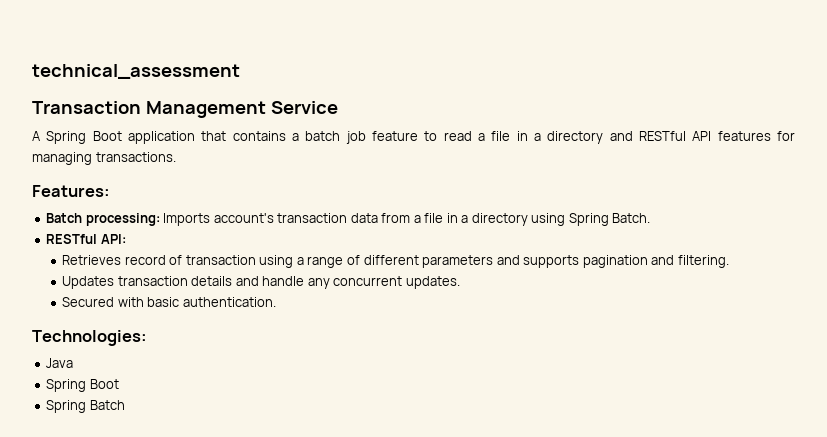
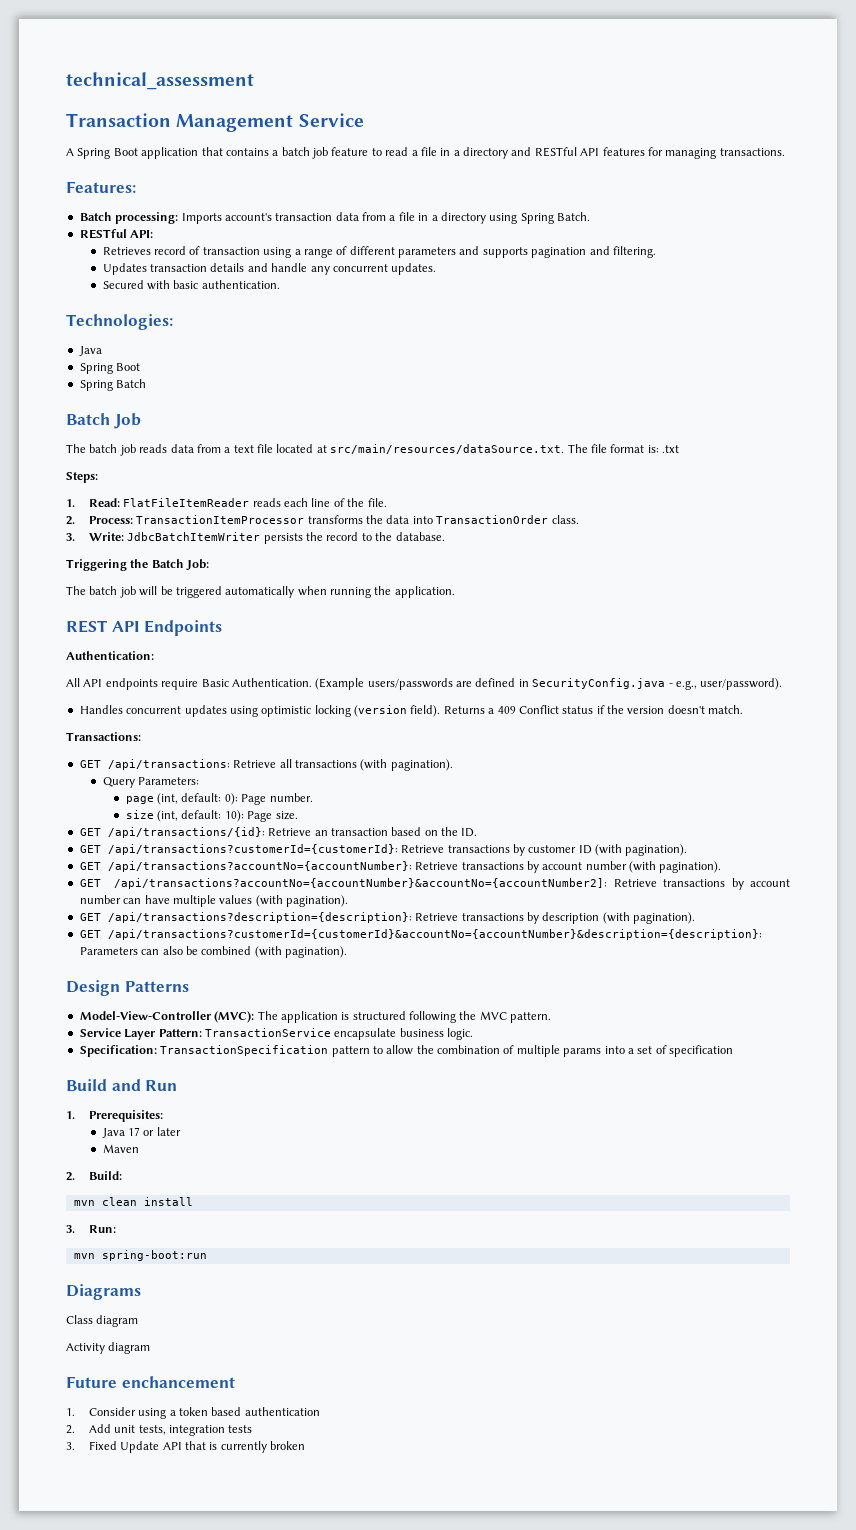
+ Batch Job
+ The batch job reads data from a text file located at src/main/resources/dataSource.txt. The file format is: .txt
+ Steps:
+ 1. Read: FlatFileItemReader reads each line of the file.
+ 2. Process: TransactionItemProcessor transforms the data into TransactionOrder class.
+ 3. Write: JdbcBatchItemWriter persists the record to the database.
+ Triggering the Batch Job:
+ The batch job will be triggered automatically when running the application.
+ REST API Endpoints
+ Authentication:
+ All API endpoints require Basic Authentication. (Example users/passwords are defined in SecurityConfig.java - e.g., user/password).
+ Handles concurrent updates using optimistic locking (version field). Returns a 409 Conflict status if the version doesn't match.
+ Transactions:
+ GET /api/transactions: Retrieve all transactions (with pagination).
+ Query Parameters:
+ page (int, default: 0): Page number.
+ size (int, default: 10): Page size.
+ GET /api/transactions/{id}: Retrieve an transaction based on the ID.
+ GET /api/transactions?customerId={customerId}: Retrieve transactions by customer ID (with pagination).
+ GET /api/transactions?accountNo={accountNumber}: Retrieve transactions by account number (with pagination).
+ GET /api/transactions?accountNo={accountNumber}&accountNo={accountNumber2]: Retrieve transactions by account number can have multiple values (with pagination).
+ GET /api/transactions?description={description}: Retrieve transactions by description (with pagination).
+ GET /api/transactions?customerId={customerId}&accountNo={accountNumber}&description={description}: Parameters can also be combined (with pagination).
+ Design Patterns
+ Model-View-Controller (MVC): The application is structured following the MVC pattern.
+ Service Layer Pattern: TransactionService encapsulate business logic.
+ Specification: TransactionSpecification pattern to allow the combination of multiple params into a set of specification
+ Build and Run
+ 1. Prerequisites:
+ Java 17 or later
+ Maven
+ 2. Build:
+ mvn clean install
+ 3. Run:
+ mvn spring-boot:run
+ Diagrams
+ Class diagram
+ Activity diagram
+ Future enchancement
+ 1. Consider using a token based authentication
+ 2. Add unit tests, integration tests
+ 3. Fixed Update API that is currently broken

